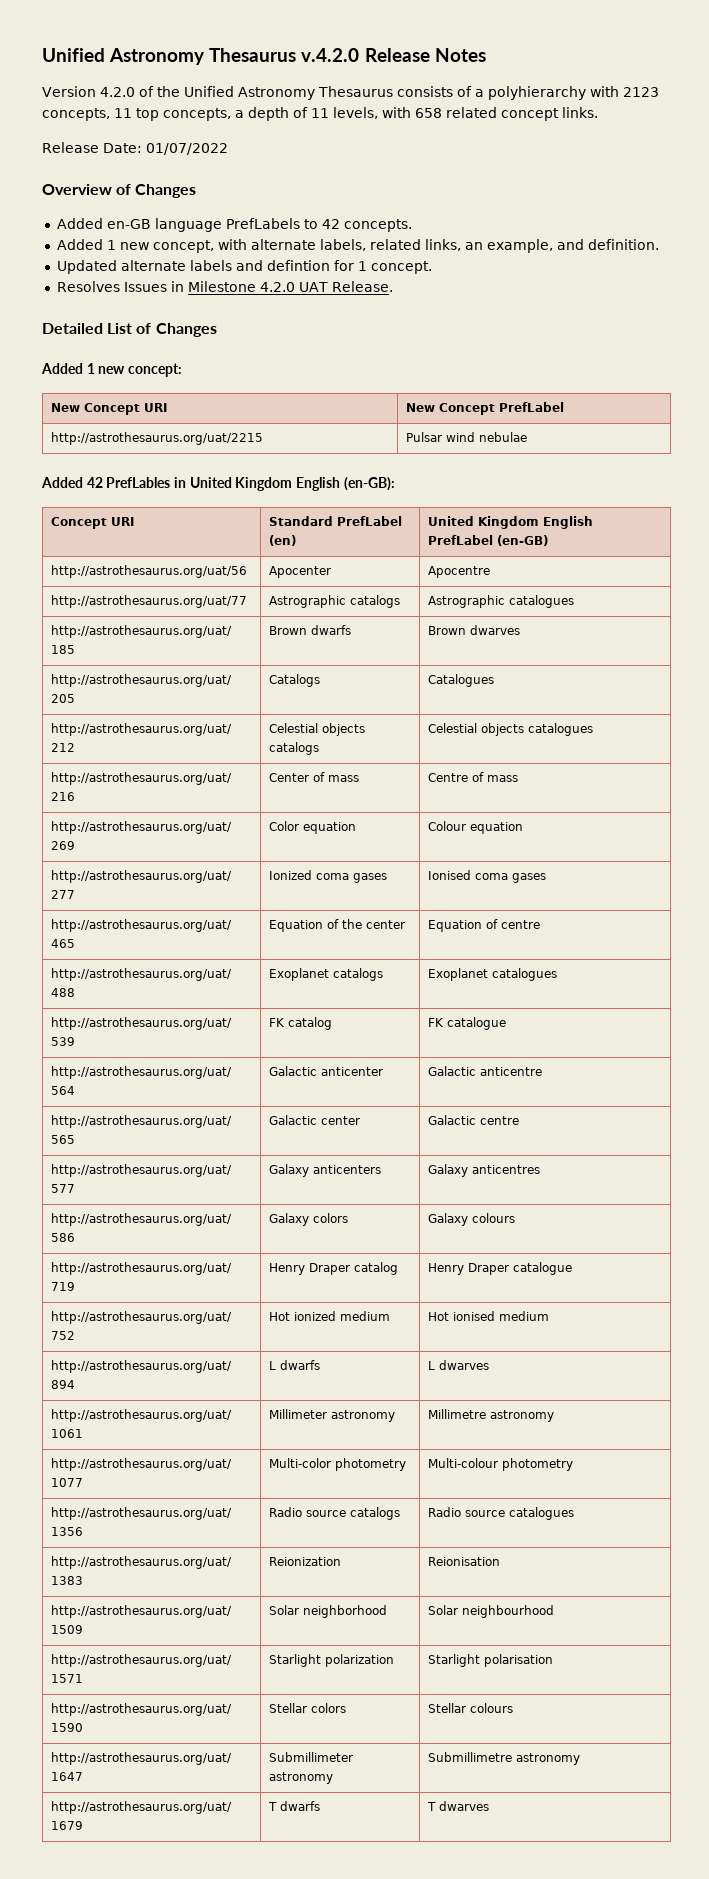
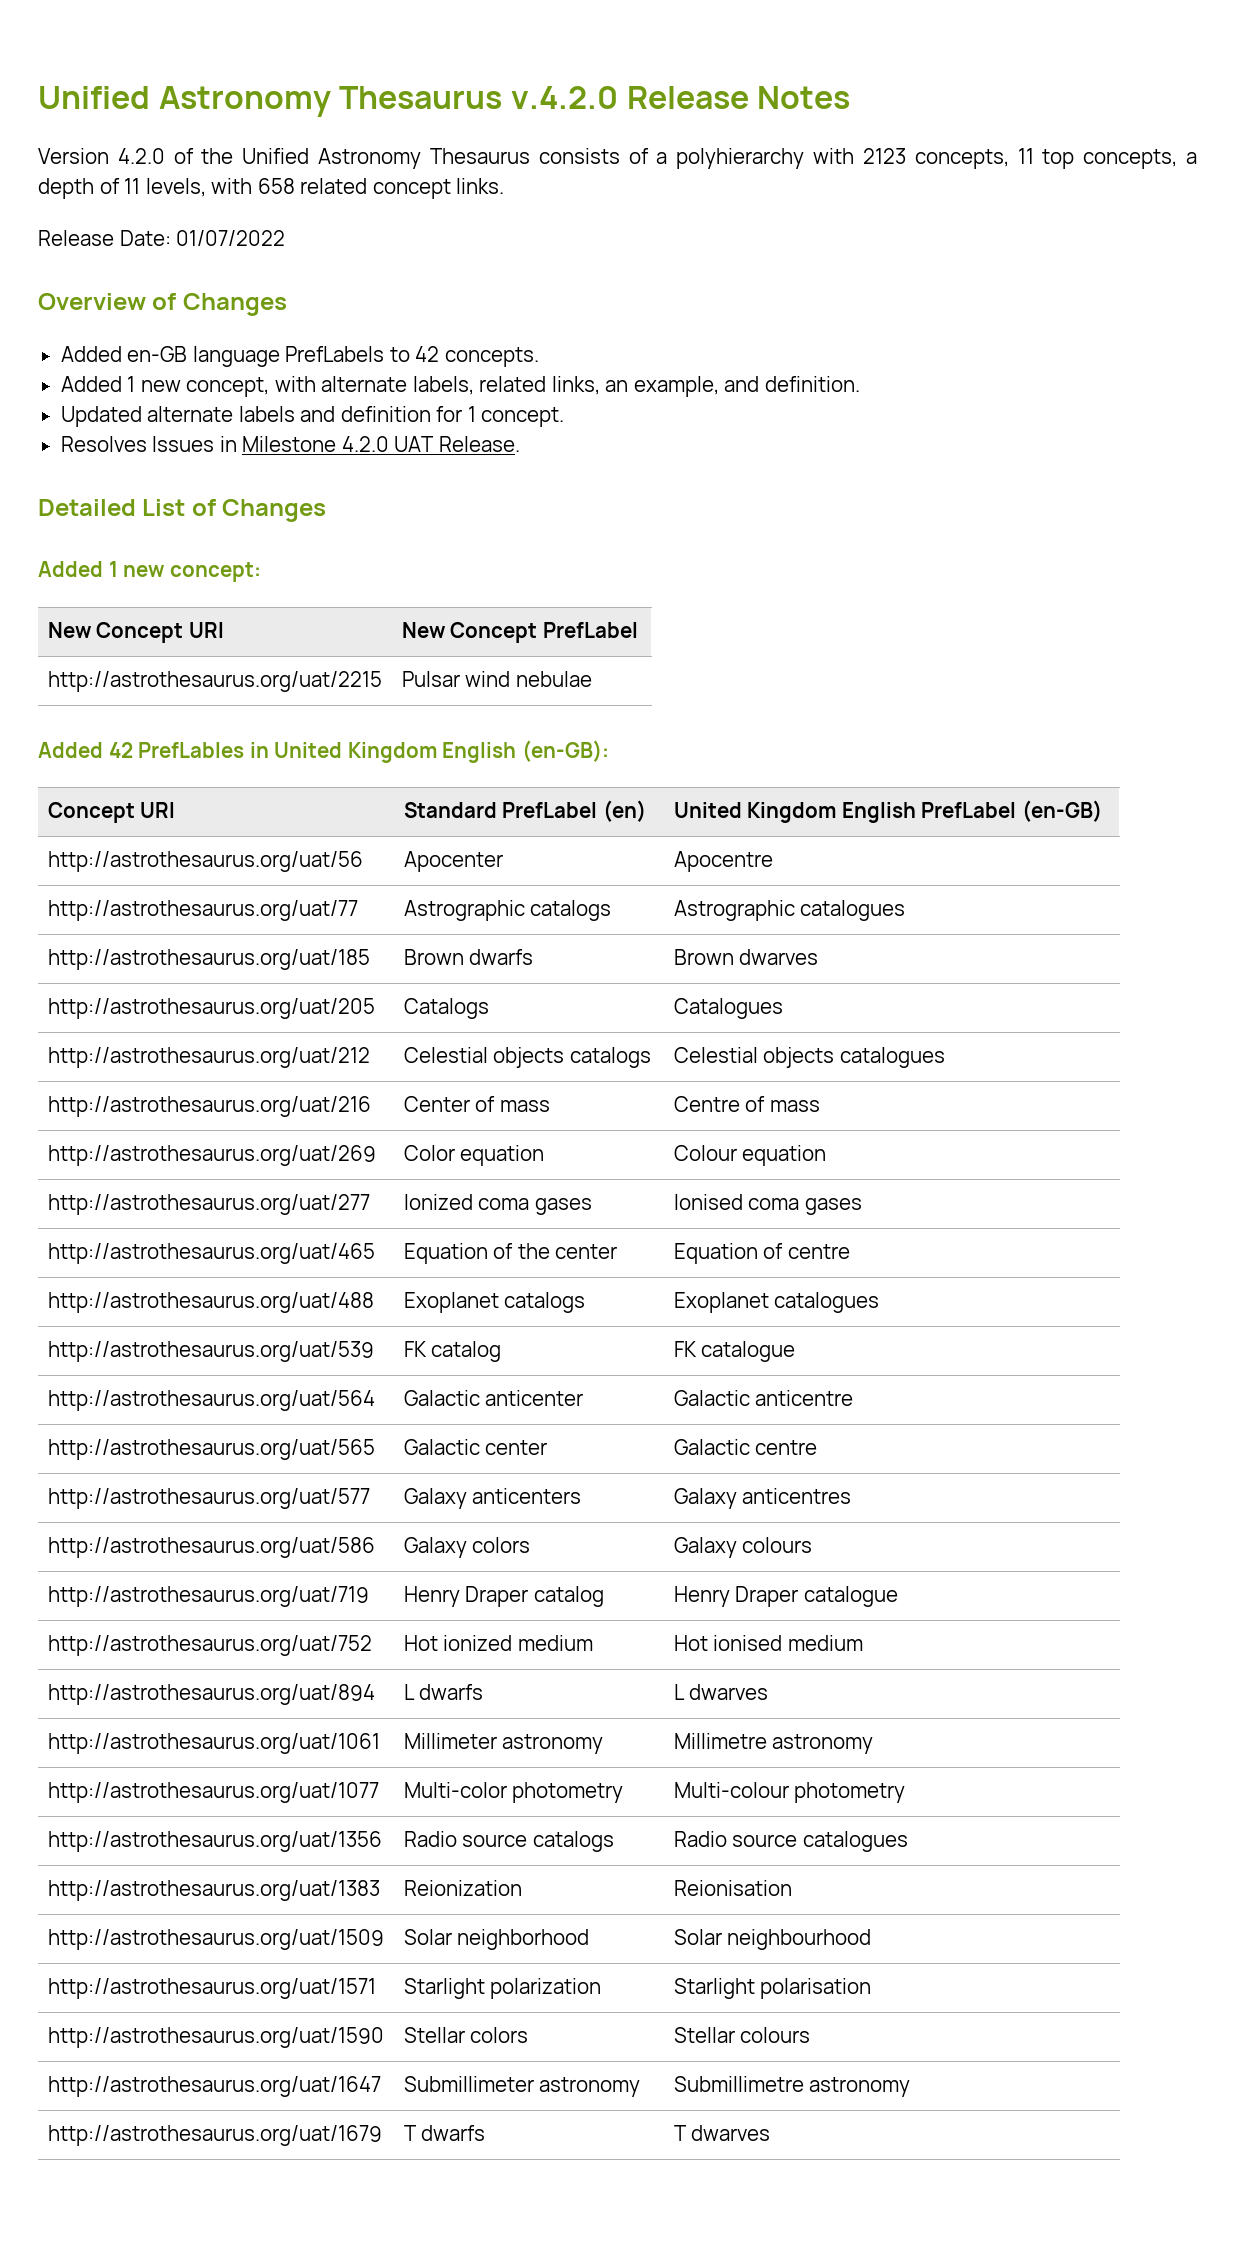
- Updated alternate labels and defintion for 1 concept.
+ Updated alternate labels and definition for 1 concept.

